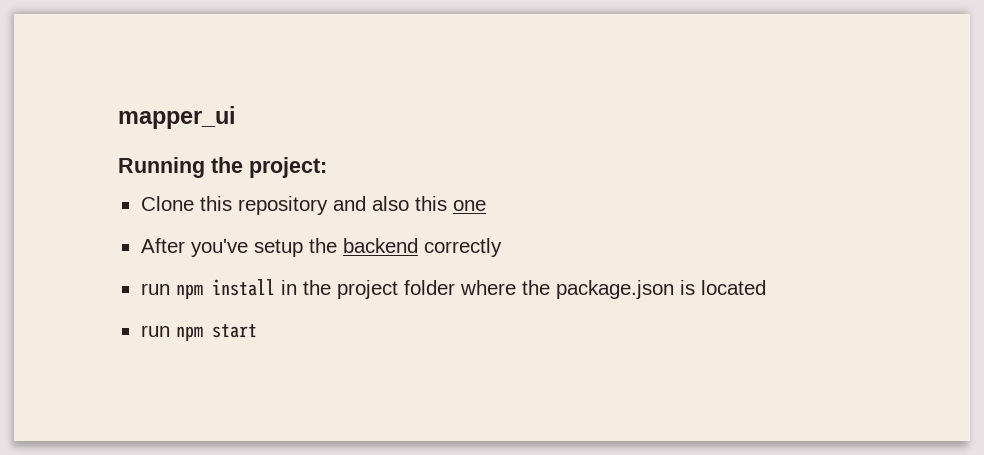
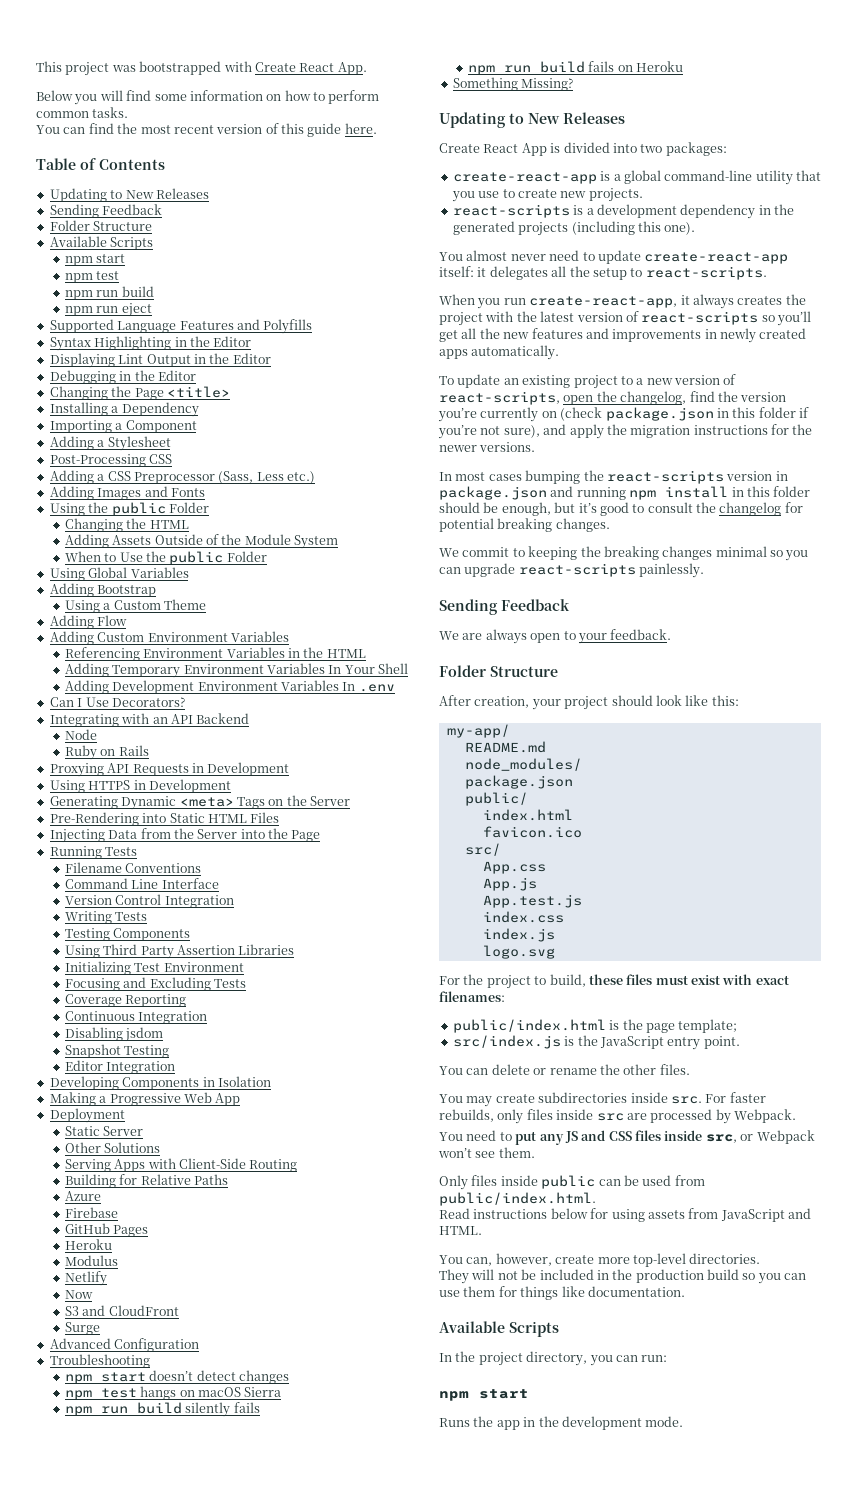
- mapper_ui
- Running the project:
- Clone this repository and also this one
- After you've setup the backend correctly
- run npm install in the project folder where the package.json is located
- run npm start
+ This project was bootstrapped with Create React App.
+ Below you will find some information on how to perform common tasks.
+ You can find the most recent version of this guide here.
+ Table of Contents
+ Updating to New Releases
+ Sending Feedback
+ Folder Structure
+ Available Scripts
+ npm start
+ npm test
+ npm run build
+ npm run eject
+ Supported Language Features and Polyfills
+ Syntax Highlighting in the Editor
+ Displaying Lint Output in the Editor
+ Debugging in the Editor
+ Changing the Page <title>
+ Installing a Dependency
+ Importing a Component
+ Adding a Stylesheet
+ Post-Processing CSS
+ Adding a CSS Preprocessor (Sass, Less etc.)
+ Adding Images and Fonts
+ Using the public Folder
+ Changing the HTML
+ Adding Assets Outside of the Module System
+ When to Use the public Folder
+ Using Global Variables
+ Adding Bootstrap
+ Using a Custom Theme
+ Adding Flow
+ Adding Custom Environment Variables
+ Referencing Environment Variables in the HTML
+ Adding Temporary Environment Variables In Your Shell
+ Adding Development Environment Variables In .env
+ Can I Use Decorators?
+ Integrating with an API Backend
+ Node
+ Ruby on Rails
+ Proxying API Requests in Development
+ Using HTTPS in Development
+ Generating Dynamic <meta> Tags on the Server
+ Pre-Rendering into Static HTML Files
+ Injecting Data from the Server into the Page
+ Running Tests
+ Filename Conventions
+ Command Line Interface
+ Version Control Integration
+ Writing Tests
+ Testing Components
+ Using Third Party Assertion Libraries
+ Initializing Test Environment
+ Focusing and Excluding Tests
+ Coverage Reporting
+ Continuous Integration
+ Disabling jsdom
+ Snapshot Testing
+ Editor Integration
+ Developing Components in Isolation
+ Making a Progressive Web App
+ Deployment
+ Static Server
+ Other Solutions
+ Serving Apps with Client-Side Routing
+ Building for Relative Paths
+ Azure
+ Firebase
+ GitHub Pages
+ Heroku
+ Modulus
+ Netlify
+ Now
+ S3 and CloudFront
+ Surge
+ Advanced Configuration
+ Troubleshooting
+ npm start doesn’t detect changes
+ npm test hangs on macOS Sierra
+ npm run build silently fails
+ npm run build fails on Heroku
+ Something Missing?
+ Updating to New Releases
+ Create React App is divided into two packages:
+ create-react-app is a global command-line utility that you use to create new projects.
+ react-scripts is a development dependency in the generated projects (including this one).
+ You almost never need to update create-react-app itself: it delegates all the setup to react-scripts.
+ When you run create-react-app, it always creates the project with the latest version of react-scripts so you’ll get all the new features and improvements in newly created apps automatically.
+ To update an existing project to a new version of react-scripts, open the changelog, find the version you’re currently on (check package.json in this folder if you’re not sure), and apply the migration instructions for the newer versions.
+ In most cases bumping the react-scripts version in package.json and running npm install in this folder should be enough, but it’s good to consult the changelog for potential breaking changes.
+ We commit to keeping the breaking changes minimal so you can upgrade react-scripts painlessly.
+ Sending Feedback
+ We are always open to your feedback.
+ Folder Structure
+ After creation, your project should look like this:
+ my-app/
+ README.md
+ node_modules/
+ package.json
+ public/
+ index.html
+ favicon.ico
+ src/
+ App.css
+ App.js
+ App.test.js
+ index.css
+ index.js
+ logo.svg
+ For the project to build, these files must exist with exact filenames:
+ public/index.html is the page template;
+ src/index.js is the JavaScript entry point.
+ You can delete or rename the other files.
+ You may create subdirectories inside src. For faster rebuilds, only files inside src are processed by Webpack.
+ You need to put any JS and CSS files inside src, or Webpack won’t see them.
+ Only files inside public can be used from public/index.html.
+ Read instructions below for using assets from JavaScript and HTML.
+ You can, however, create more top-level directories.
+ They will not be included in the production build so you can use them for things like documentation.
+ Available Scripts
+ In the project directory, you can run:
+ npm start
+ Runs the app in the development mode.

